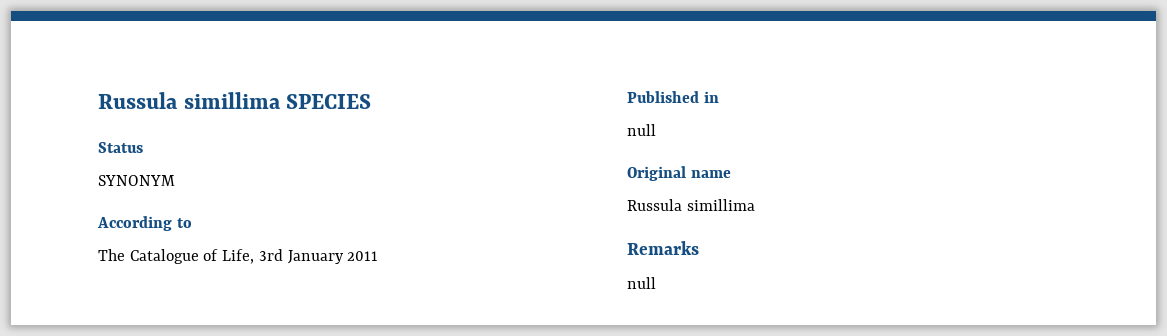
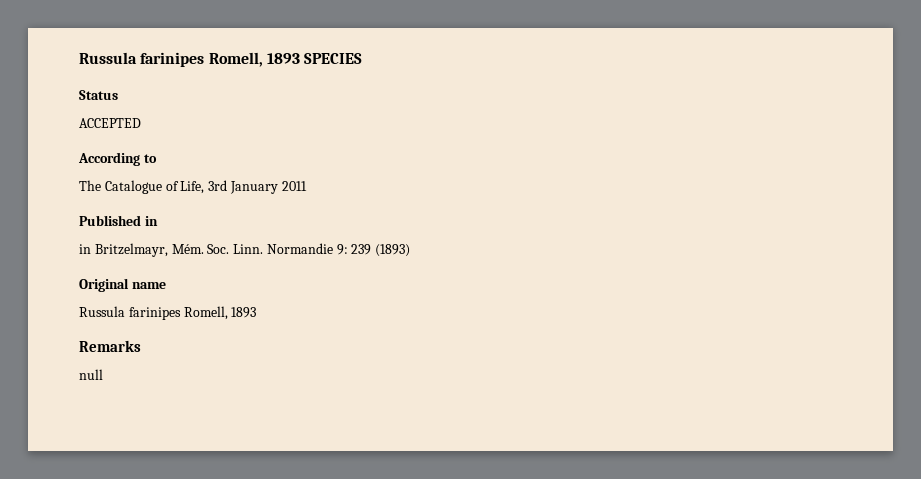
- Russula simillima SPECIES
+ Russula farinipes Romell, 1893 SPECIES
- SYNONYM
+ ACCEPTED
  Published in
- null
+ in Britzelmayr, Mém. Soc. Linn. Normandie 9: 239 (1893)
  Original name
- Russula simillima
+ Russula farinipes Romell, 1893

